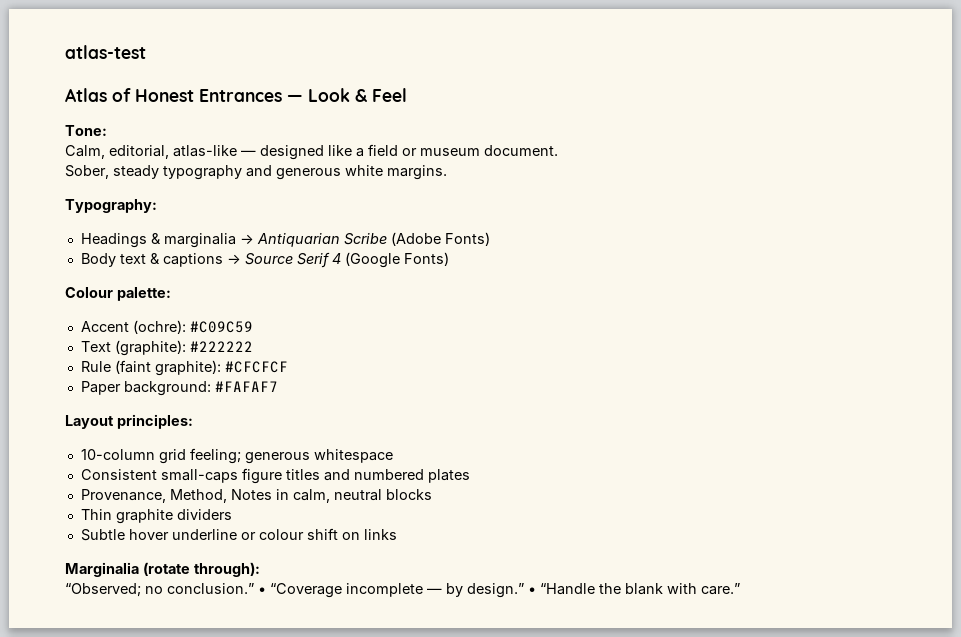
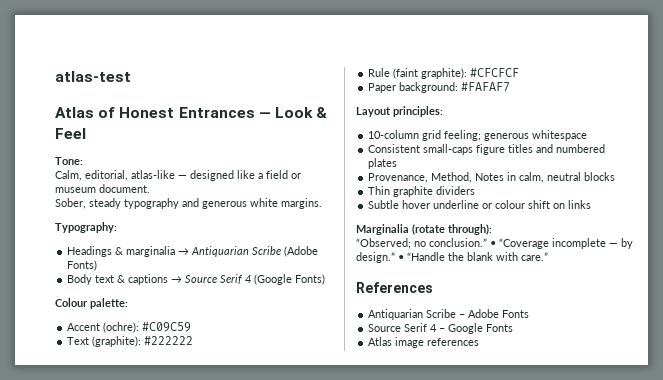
+ References
+ Antiquarian Scribe – Adobe Fonts
+ Source Serif 4 – Google Fonts
+ Atlas image references

